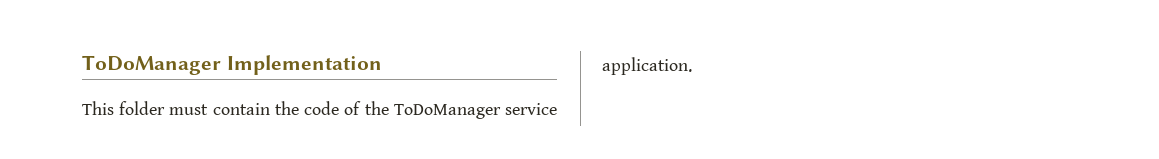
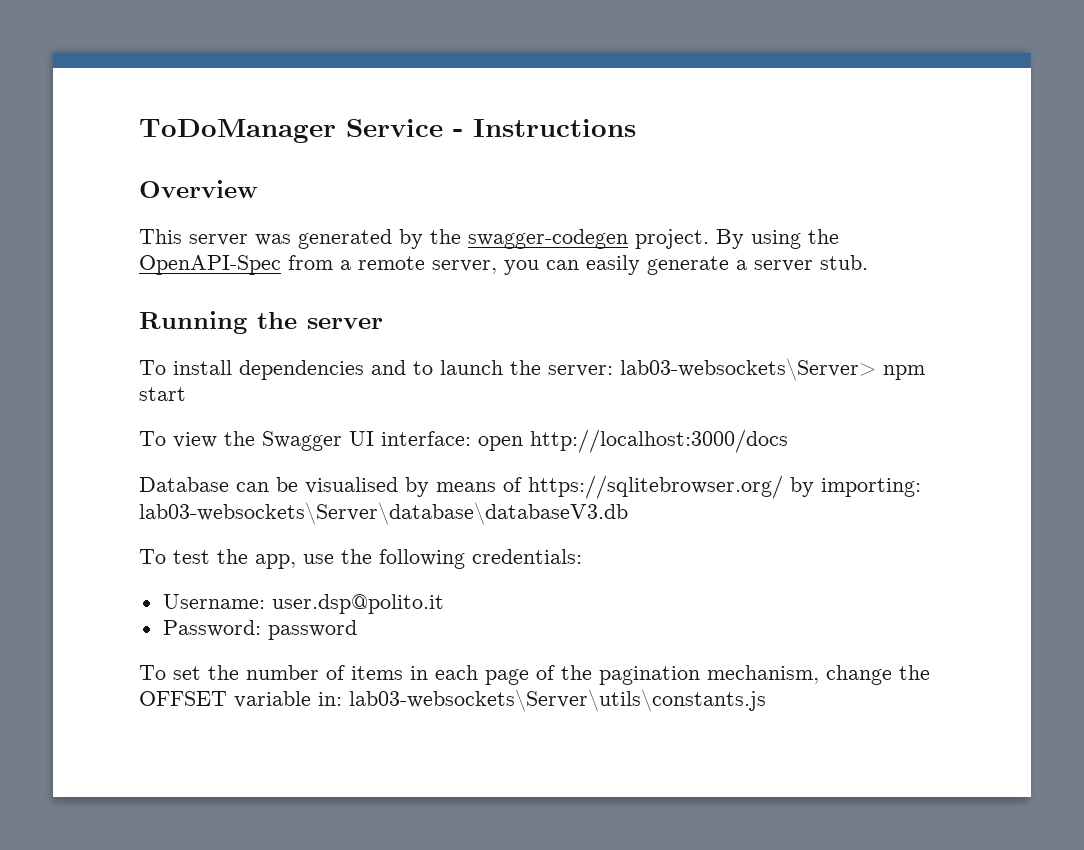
- ToDoManager Implementation
- This folder must contain the code of the ToDoManager service application.
+ ToDoManager Service - Instructions
+ Overview
+ This server was generated by the swagger-codegen project. By using the OpenAPI-Spec from a remote server, you can easily generate a server stub.
+ Running the server
+ To install dependencies and to launch the server: lab03-websockets\Server> npm start
+ To view the Swagger UI interface: open http://localhost:3000/docs
+ Database can be visualised by means of https://sqlitebrowser.org/ by importing: lab03-websockets\Server\database\databaseV3.db
+ To test the app, use the following credentials:
+ Username: user.dsp@polito.it
+ Password: password
+ To set the number of items in each page of the pagination mechanism, change the OFFSET variable in: lab03-websockets\Server\utils\constants.js

